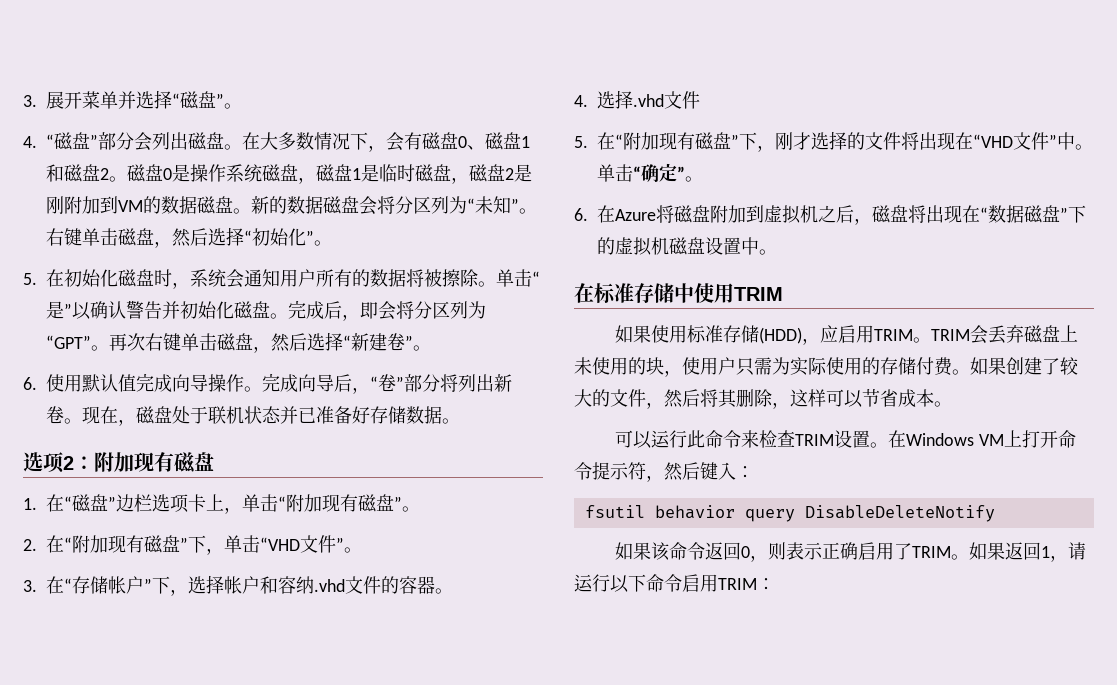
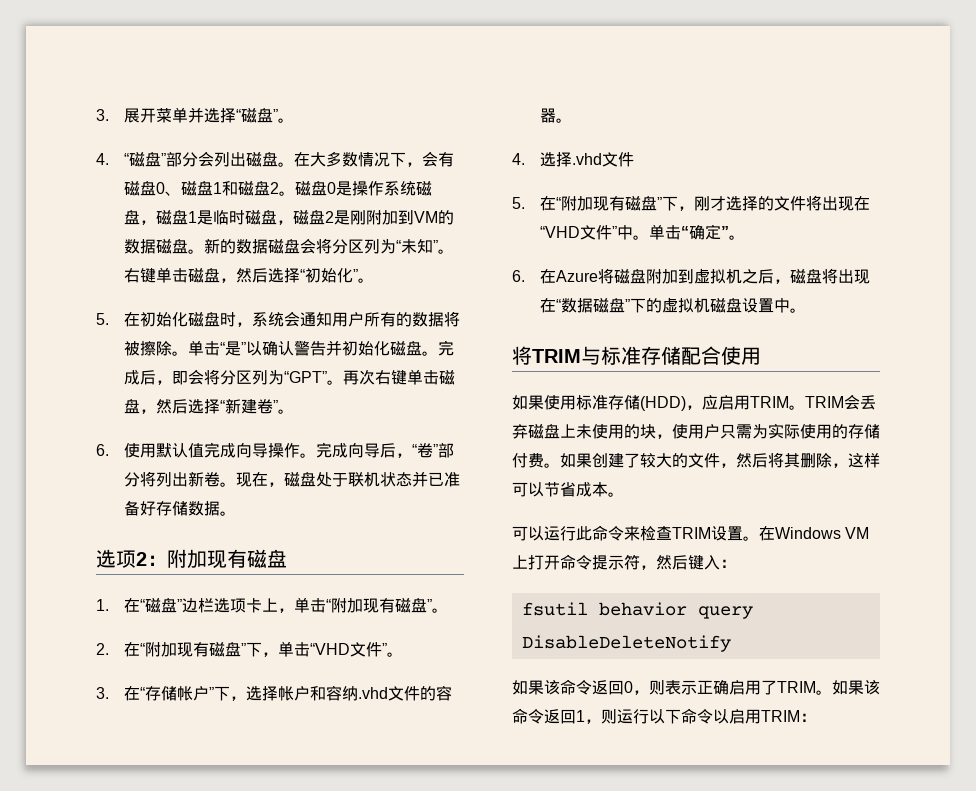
- 在标准存储中使用TRIM
+ 将TRIM与标准存储配合使用
- 如果返回1，请运行以下命令启用TRIM：
+ 如果该命令返回1，则运行以下命令以启用TRIM：

